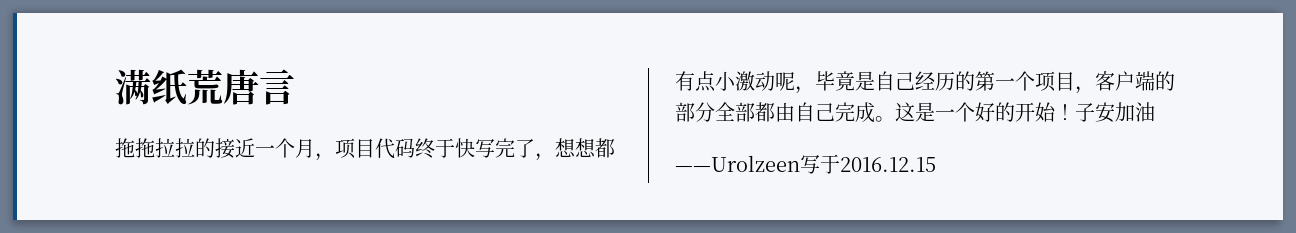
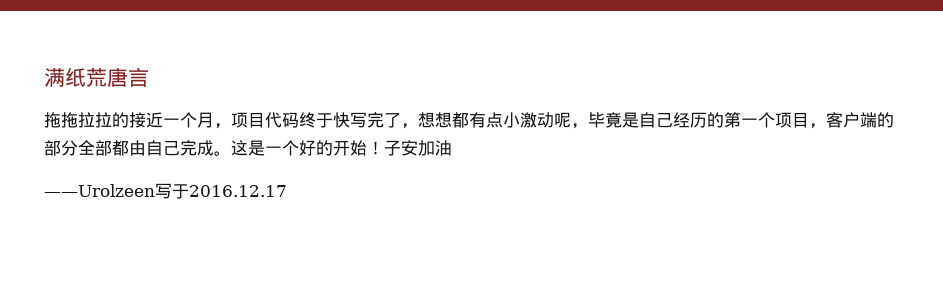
- ——Urolzeen写于2016.12.15
+ ——Urolzeen写于2016.12.17

